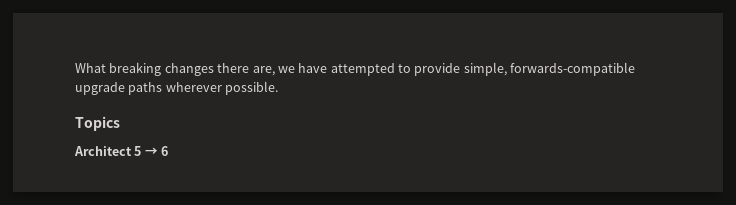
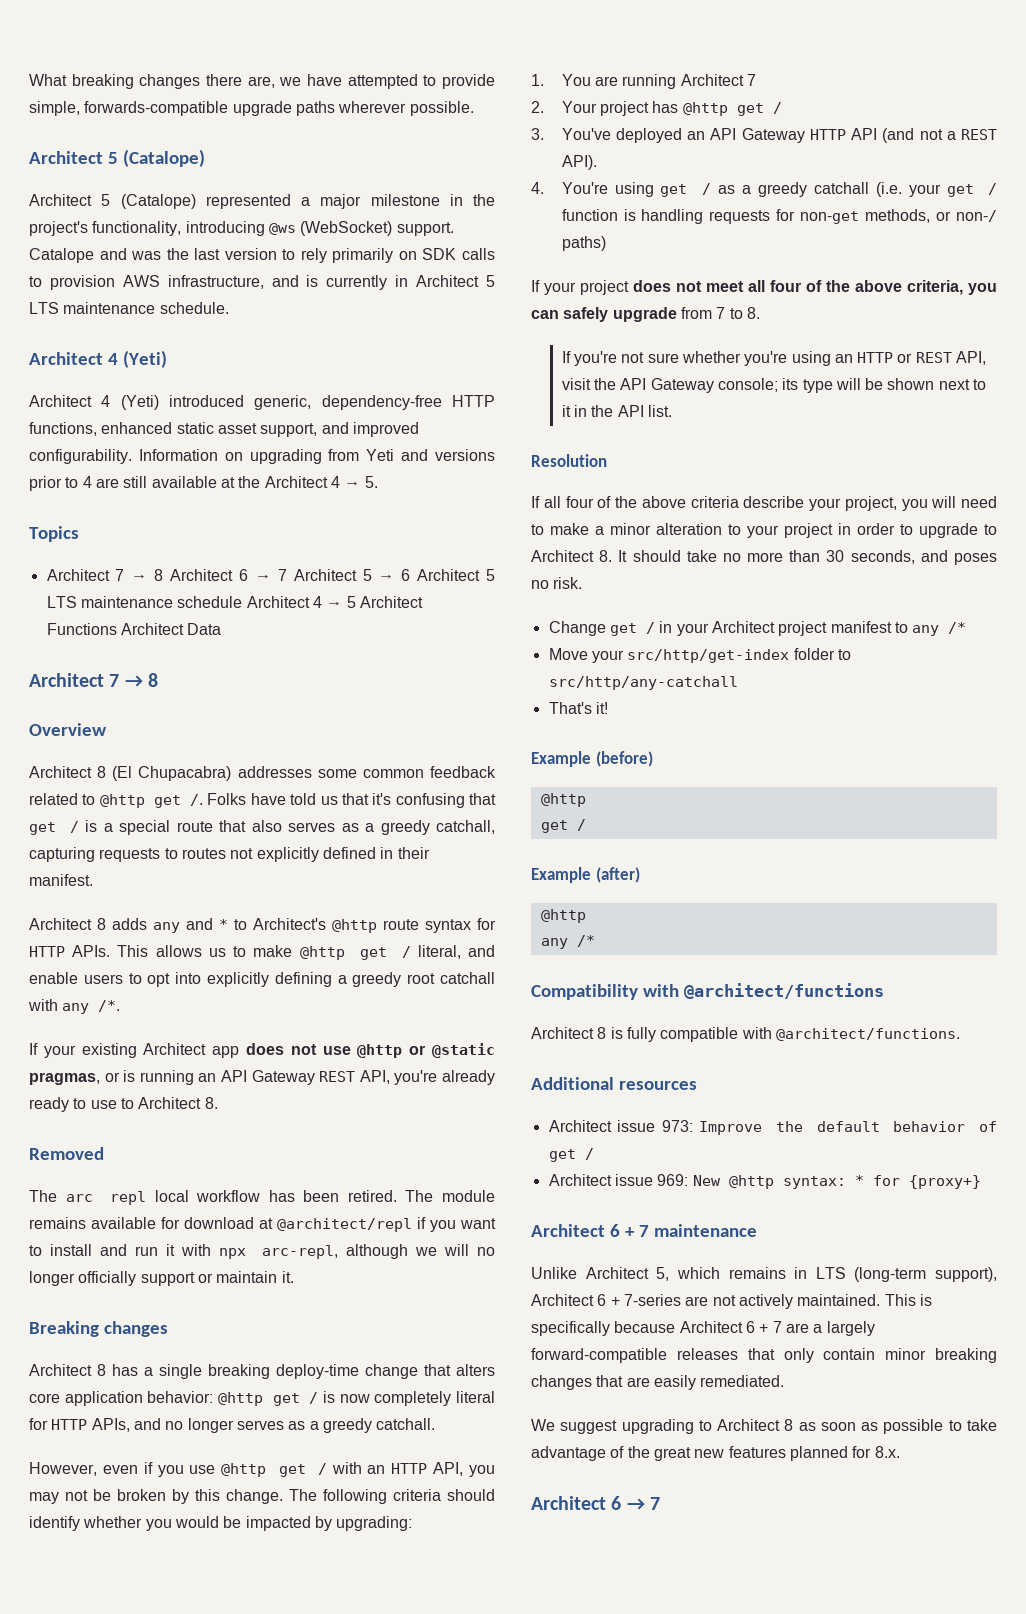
  What breaking changes there are, we have attempted to provide simple, forwards-compatible upgrade paths wherever possible.
+ Architect 5 (Catalope)
+ Architect 5 (Catalope) represented a major milestone in the project's functionality, introducing @ws (WebSocket) support. Catalope and was the last version to rely primarily on SDK calls to provision AWS infrastructure, and is currently in Architect 5 LTS maintenance schedule.
+ Architect 4 (Yeti)
+ Architect 4 (Yeti) introduced generic, dependency-free HTTP functions, enhanced static asset support, and improved configurability. Information on upgrading from Yeti and versions prior to 4 are still available at the Architect 4 → 5.
  Topics
- Architect 5 → 6
+ Architect 7 → 8 Architect 6 → 7 Architect 5 → 6 Architect 5 LTS maintenance schedule Architect 4 → 5 Architect Functions Architect Data
+ Architect 7 → 8
+ Overview
+ Architect 8 (El Chupacabra) addresses some common feedback related to @http get /. Folks have told us that it's confusing that get / is a special route that also serves as a greedy catchall, capturing requests to routes not explicitly defined in their manifest.
+ Architect 8 adds any and * to Architect's @http route syntax for HTTP APIs. This allows us to make @http get / literal, and enable users to opt into explicitly defining a greedy root catchall with any /*.
+ If your existing Architect app does not use @http or @static pragmas, or is running an API Gateway REST API, you're already ready to use to Architect 8.
+ Removed
+ The arc repl local workflow has been retired. The module remains available for download at @architect/repl if you want to install and run it with npx arc-repl, although we will no longer officially support or maintain it.
+ Breaking changes
+ Architect 8 has a single breaking deploy-time change that alters core application behavior: @http get / is now completely literal for HTTP APIs, and no longer serves as a greedy catchall.
+ However, even if you use @http get / with an HTTP API, you may not be broken by this change. The following criteria should identify whether you would be impacted by upgrading:
+ 1. You are running Architect 7
+ 2. Your project has @http get /
+ 3. You've deployed an API Gateway HTTP API (and not a REST API).
+ 4. You're using get / as a greedy catchall (i.e. your get / function is handling requests for non-get methods, or non-/ paths)
+ If your project does not meet all four of the above criteria, you can safely upgrade from 7 to 8.
+ If you're not sure whether you're using an HTTP or REST API, visit the API Gateway console; its type will be shown next to it in the API list.
+ Resolution
+ If all four of the above criteria describe your project, you will need to make a minor alteration to your project in order to upgrade to Architect 8. It should take no more than 30 seconds, and poses no risk.
+ Change get / in your Architect project manifest to any /*
+ Move your src/http/get-index folder to src/http/any-catchall
+ That's it!
+ Example (before)
+ @http
+ get /
+ Example (after)
+ @http
+ any /*
+ Compatibility with @architect/functions
+ Architect 8 is fully compatible with @architect/functions.
+ Additional resources
+ Architect issue 973: Improve the default behavior of get /
+ Architect issue 969: New @http syntax: * for {proxy+}
+ Architect 6 + 7 maintenance
+ Unlike Architect 5, which remains in LTS (long-term support), Architect 6 + 7-series are not actively maintained. This is specifically because Architect 6 + 7 are a largely forward-compatible releases that only contain minor breaking changes that are easily remediated.
+ We suggest upgrading to Architect 8 as soon as possible to take advantage of the great new features planned for 8.x.
+ Architect 6 → 7

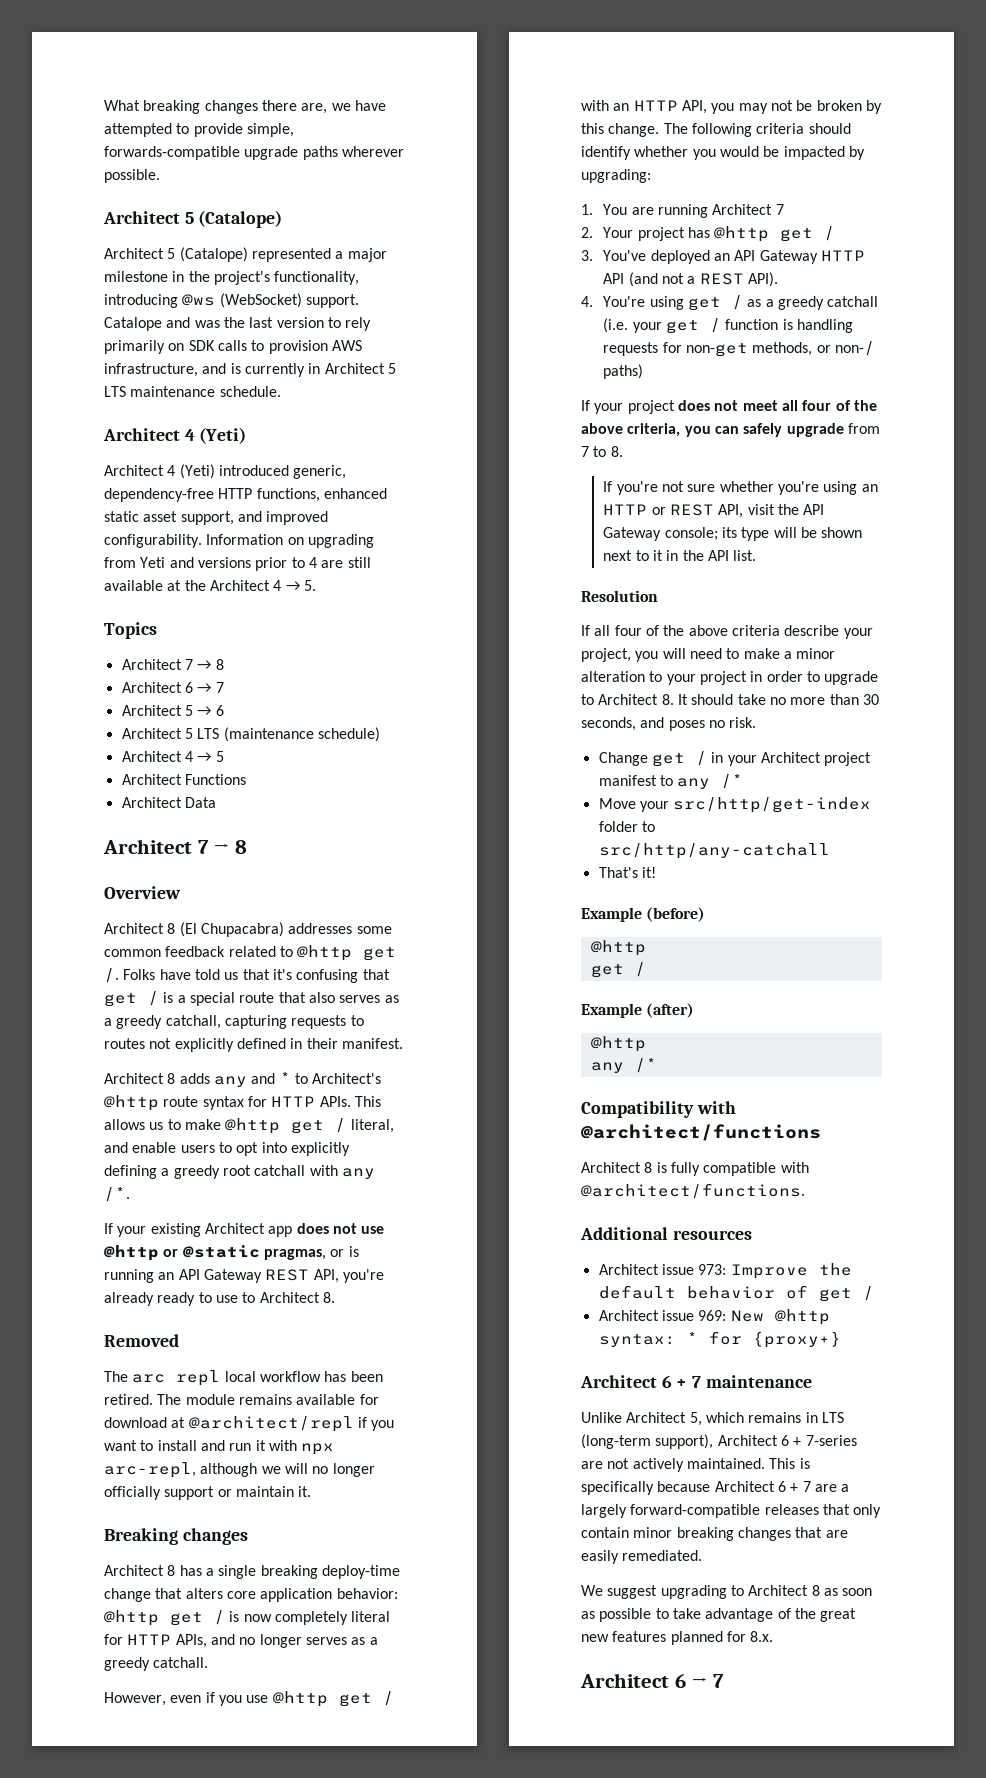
  Topics
- Architect 7 → 8 Architect 6 → 7 Architect 5 → 6 Architect 5 LTS maintenance schedule Architect 4 → 5 Architect Functions Architect Data
+ Architect 7 → 8
+ Architect 6 → 7
+ Architect 5 → 6
+ Architect 5 LTS (maintenance schedule)
+ Architect 4 → 5
+ Architect Functions
+ Architect Data

